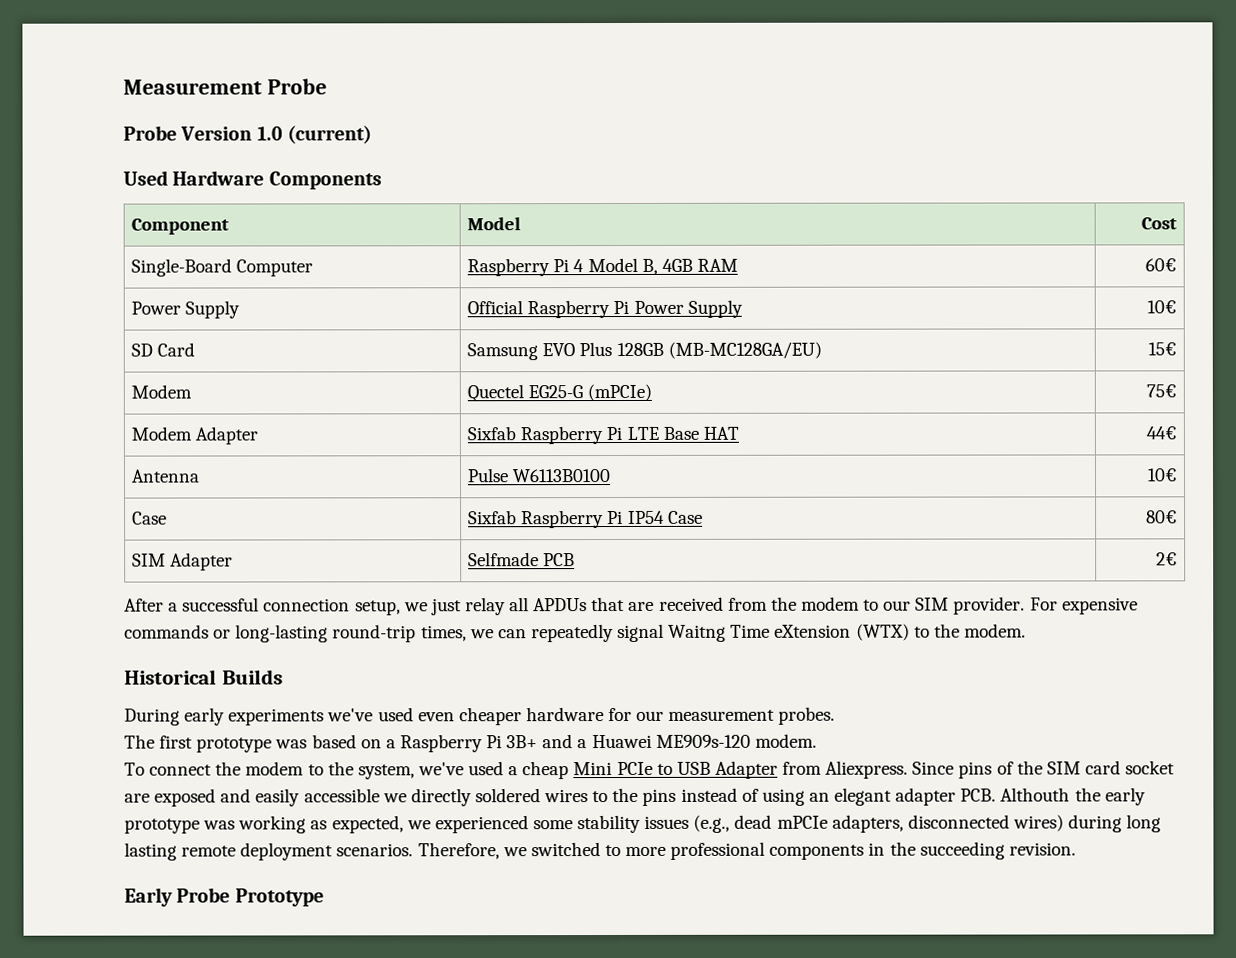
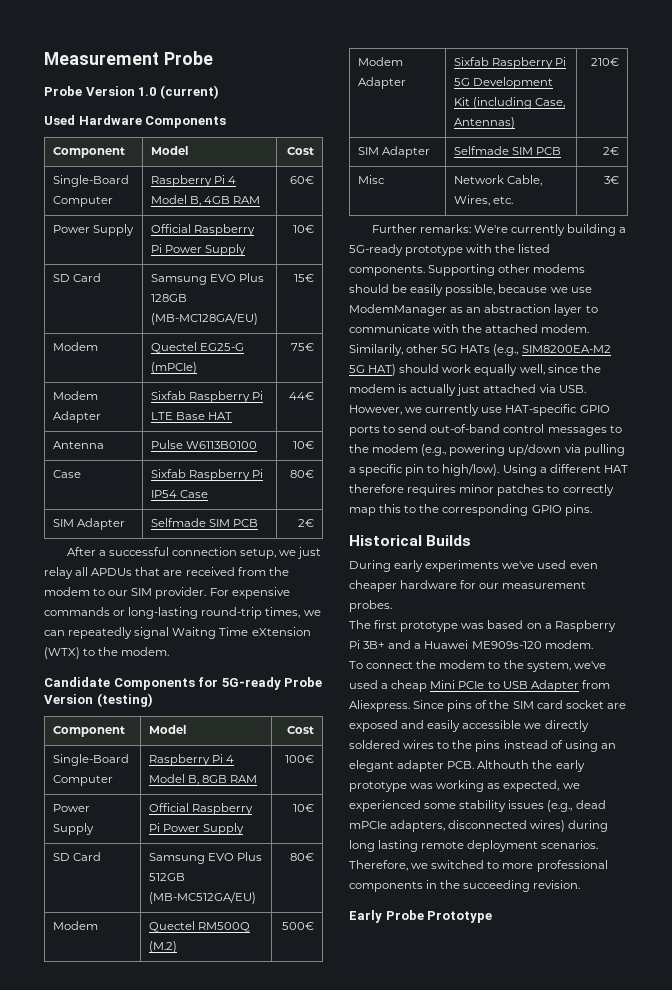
  Case | Sixfab Raspberry Pi IP54 Case | 80€
- SIM Adapter | Selfmade PCB | 2€
+ SIM Adapter | Selfmade SIM PCB | 2€
+ Candidate Components for 5G-ready Probe Version (testing)
+ Component | Model | Cost
+ Single-Board Computer | Raspberry Pi 4 Model B, 8GB RAM | 100€
+ Power Supply | Official Raspberry Pi Power Supply | 10€
+ SD Card | Samsung EVO Plus 512GB (MB-MC512GA/EU) | 80€
+ Modem | Quectel RM500Q (M.2) | 500€
+ Modem Adapter | Sixfab Raspberry Pi 5G Development Kit (including Case, Antennas) | 210€
+ SIM Adapter | Selfmade SIM PCB | 2€
+ Misc | Network Cable, Wires, etc. | 3€
+ Further remarks: We're currently building a 5G-ready prototype with the listed components. Supporting other modems should be easily possible, because we use ModemManager as an abstraction layer to communicate with the attached modem. Similarily, other 5G HATs (e.g., SIM8200EA-M2 5G HAT) should work equally well, since the modem is actually just attached via USB. However, we currently use HAT-specific GPIO ports to send out-of-band control messages to the modem (e.g., powering up/down via pulling a specific pin to high/low). Using a different HAT therefore requires minor patches to correctly map this to the corresponding GPIO pins.

